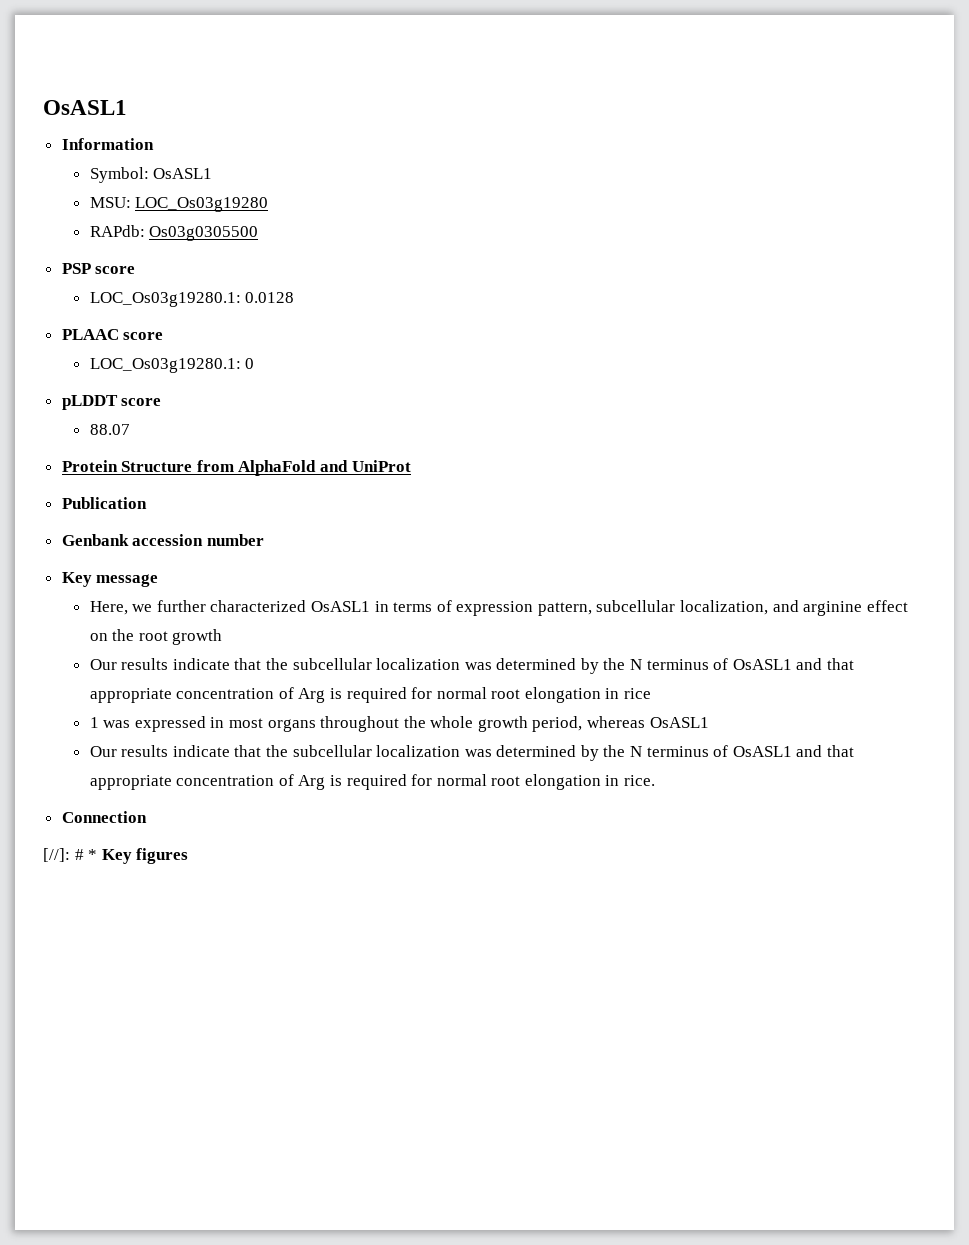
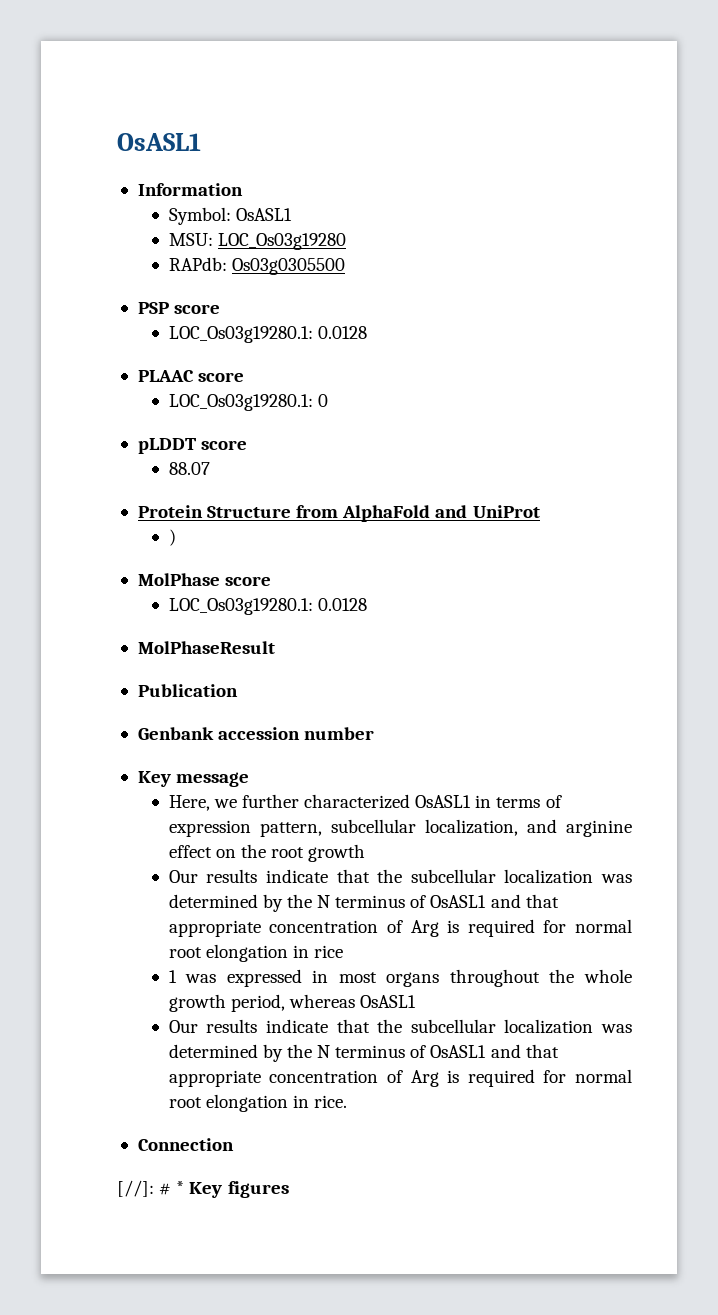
+ )
+ MolPhase score
+ LOC_Os03g19280.1: 0.0128
+ MolPhaseResult

